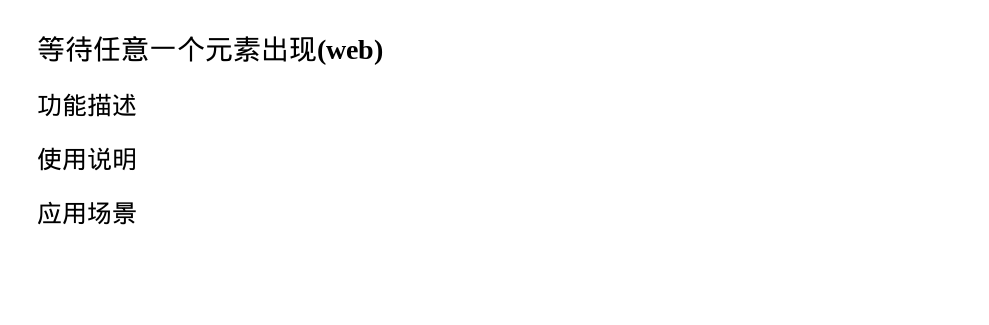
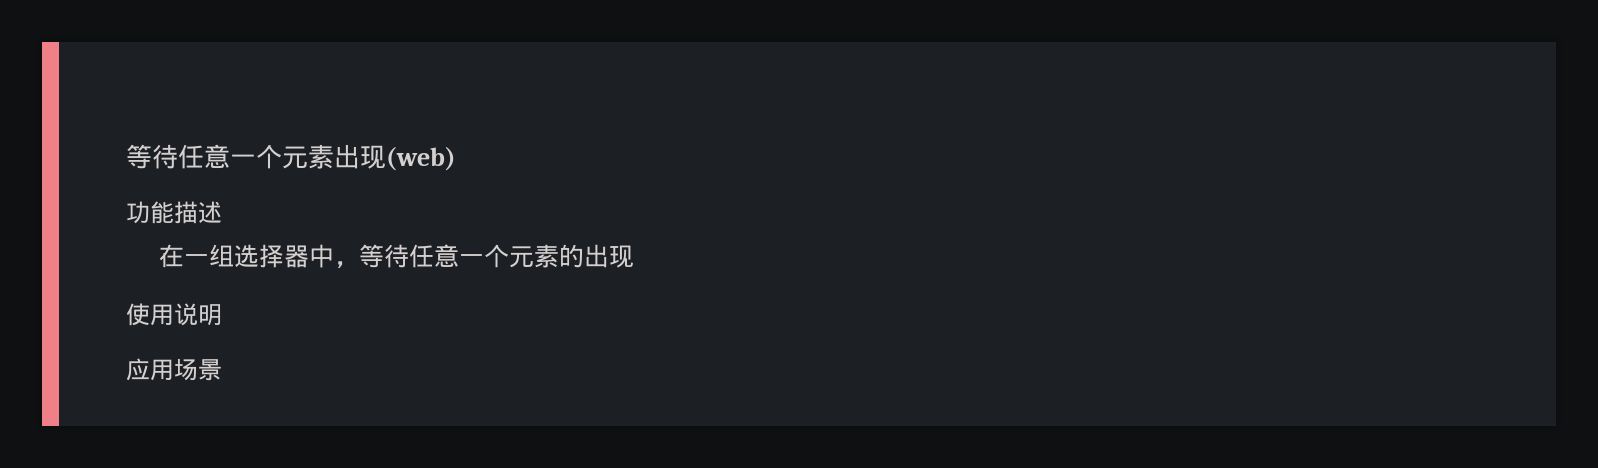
+ 在一组选择器中，等待任意一个元素的出现

